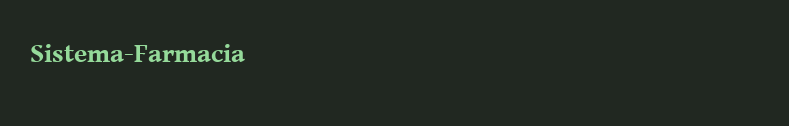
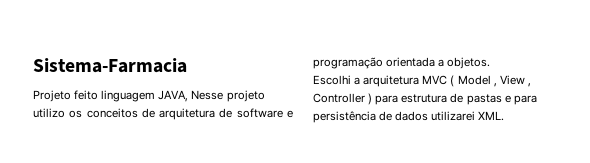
+ Projeto feito linguagem JAVA, Nesse projeto utilizo os conceitos de arquitetura de software e programação orientada a objetos.
+ Escolhi a arquitetura MVC ( Model , View , Controller ) para estrutura de pastas e para persistência de dados utilizarei XML.

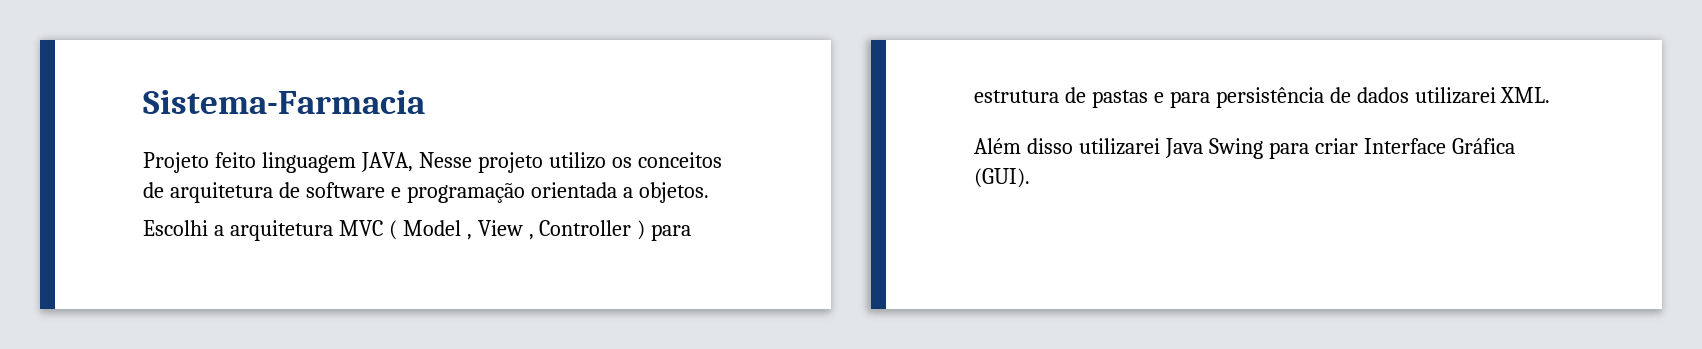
+ Além disso utilizarei Java Swing para criar Interface Gráfica (GUI).

